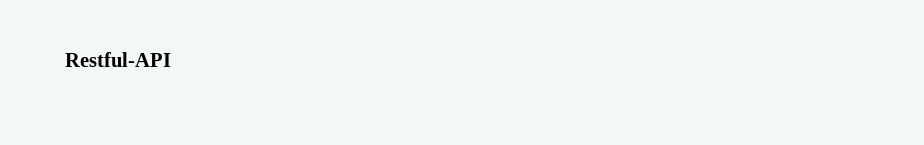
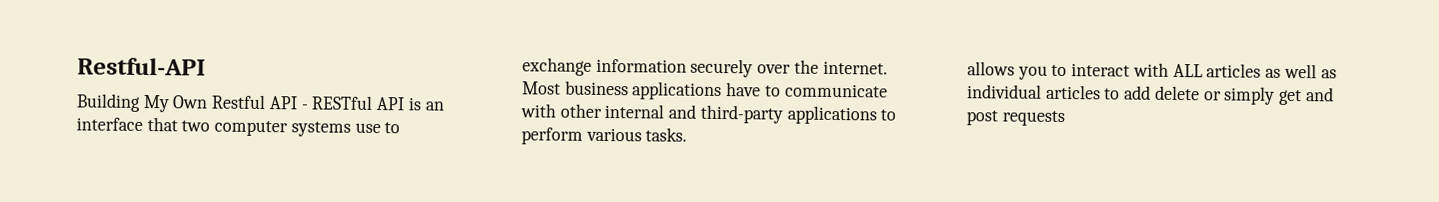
+ Building My Own Restful API - RESTful API is an interface that two computer systems use to exchange information securely over the internet. Most business applications have to communicate with other internal and third-party applications to perform various tasks.
+ allows you to interact with ALL articles as well as individual articles to add delete or simply get and post requests

